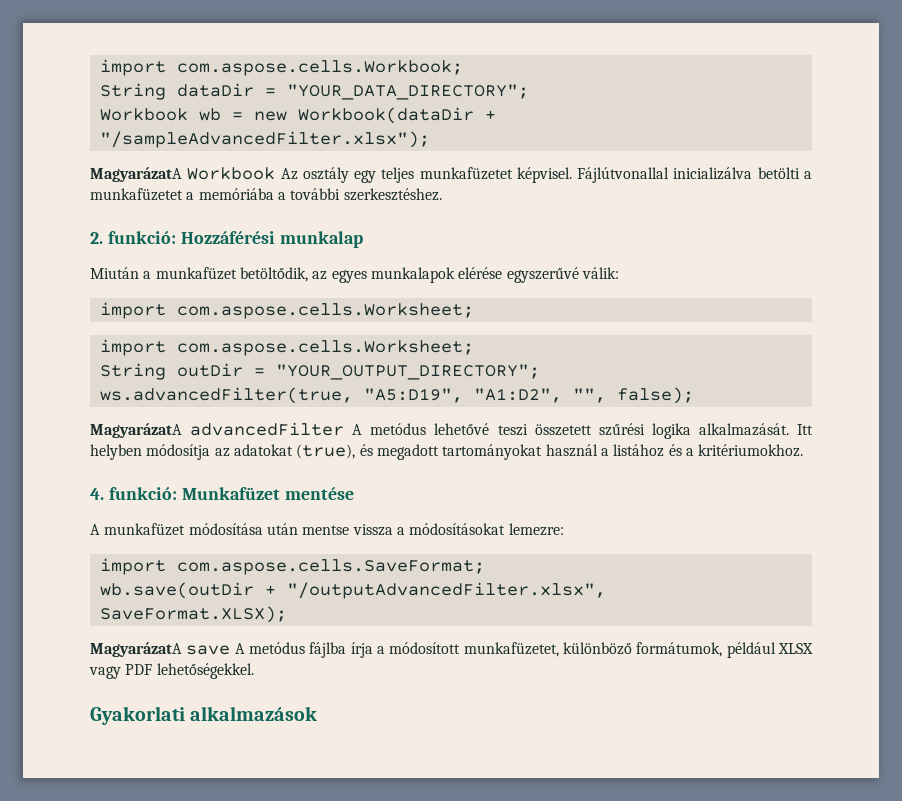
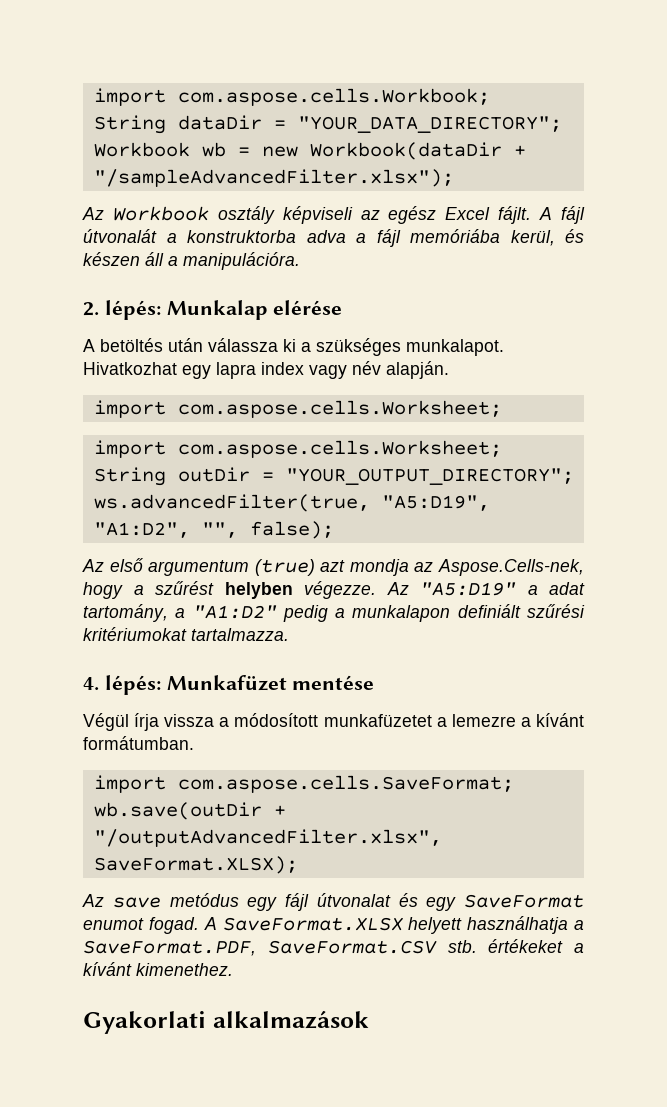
- MagyarázatA Workbook Az osztály egy teljes munkafüzetet képvisel. Fájlútvonallal inicializálva betölti a munkafüzetet a memóriába a további szerkesztéshez.
- 2. funkció: Hozzáférési munkalap
- Miután a munkafüzet betöltődik, az egyes munkalapok elérése egyszerűvé válik:
+ Az Workbook osztály képviseli az egész Excel fájlt. A fájl útvonalát a konstruktorba adva a fájl memóriába kerül, és készen áll a manipulációra.
+ 2. lépés: Munkalap elérése
+ A betöltés után válassza ki a szükséges munkalapot. Hivatkozhat egy lapra index vagy név alapján.
- MagyarázatA advancedFilter A metódus lehetővé teszi összetett szűrési logika alkalmazását. Itt helyben módosítja az adatokat (true), és megadott tartományokat használ a listához és a kritériumokhoz.
+ Az első argumentum (true) azt mondja az Aspose.Cells-nek, hogy a szűrést helyben végezze. Az "A5:D19" a adat tartomány, a "A1:D2" pedig a munkalapon definiált szűrési kritériumokat tartalmazza.
- 4. funkció: Munkafüzet mentése
+ 4. lépés: Munkafüzet mentése
- A munkafüzet módosítása után mentse vissza a módosításokat lemezre:
+ Végül írja vissza a módosított munkafüzetet a lemezre a kívánt formátumban.
- MagyarázatA save A metódus fájlba írja a módosított munkafüzetet, különböző formátumok, például XLSX vagy PDF lehetőségekkel.
+ Az save metódus egy fájl útvonalat és egy SaveFormat enumot fogad. A SaveFormat.XLSX helyett használhatja a SaveFormat.PDF, SaveFormat.CSV stb. értékeket a kívánt kimenethez.

